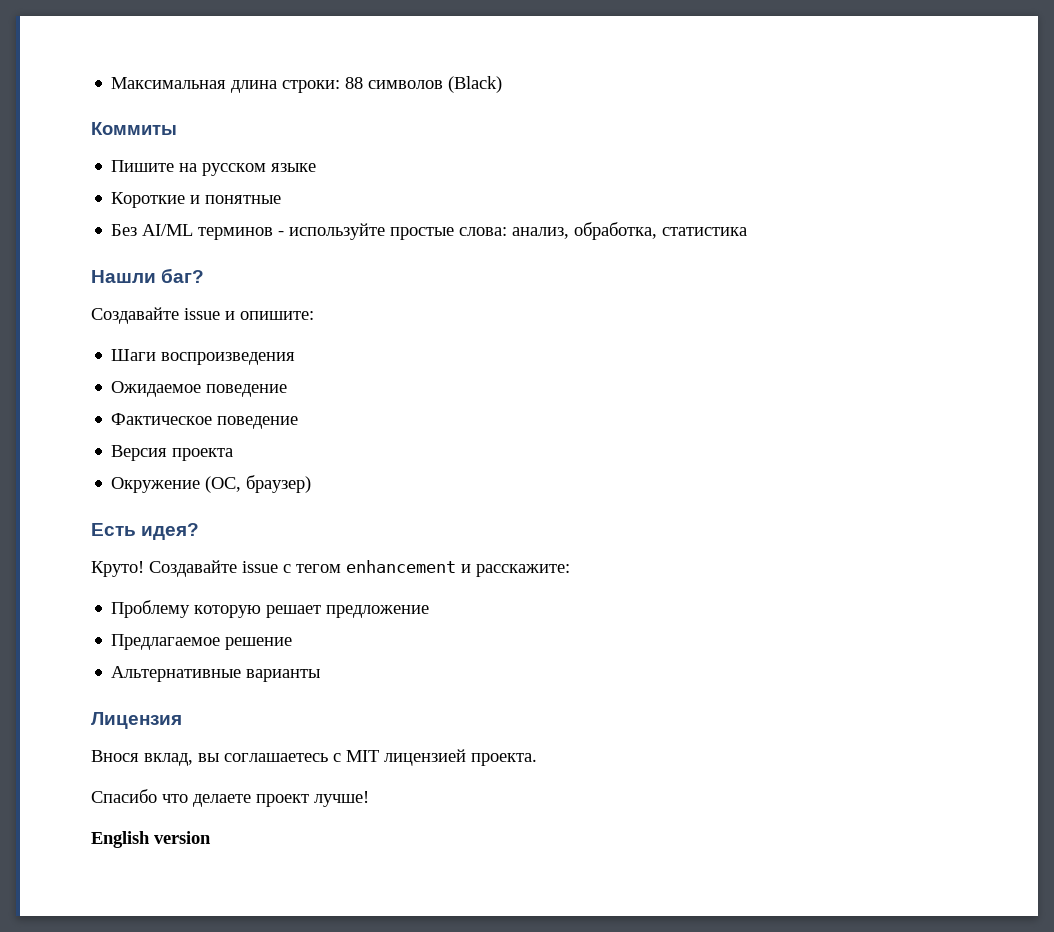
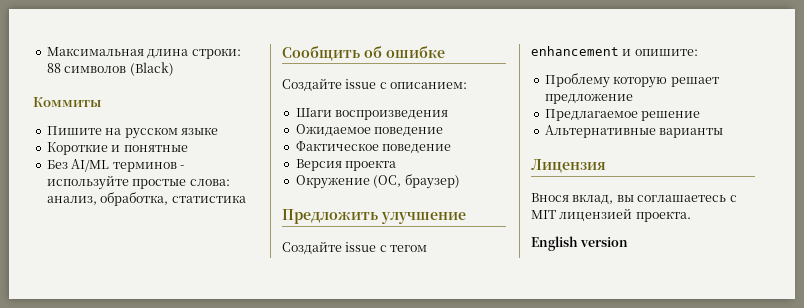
- Нашли баг?
- Создавайте issue и опишите:
+ Сообщить об ошибке
+ Создайте issue с описанием:
- Есть идея?
- Круто! Создавайте issue с тегом enhancement и расскажите:
+ Предложить улучшение
+ Создайте issue с тегом enhancement и опишите:
- Спасибо что делаете проект лучше!

